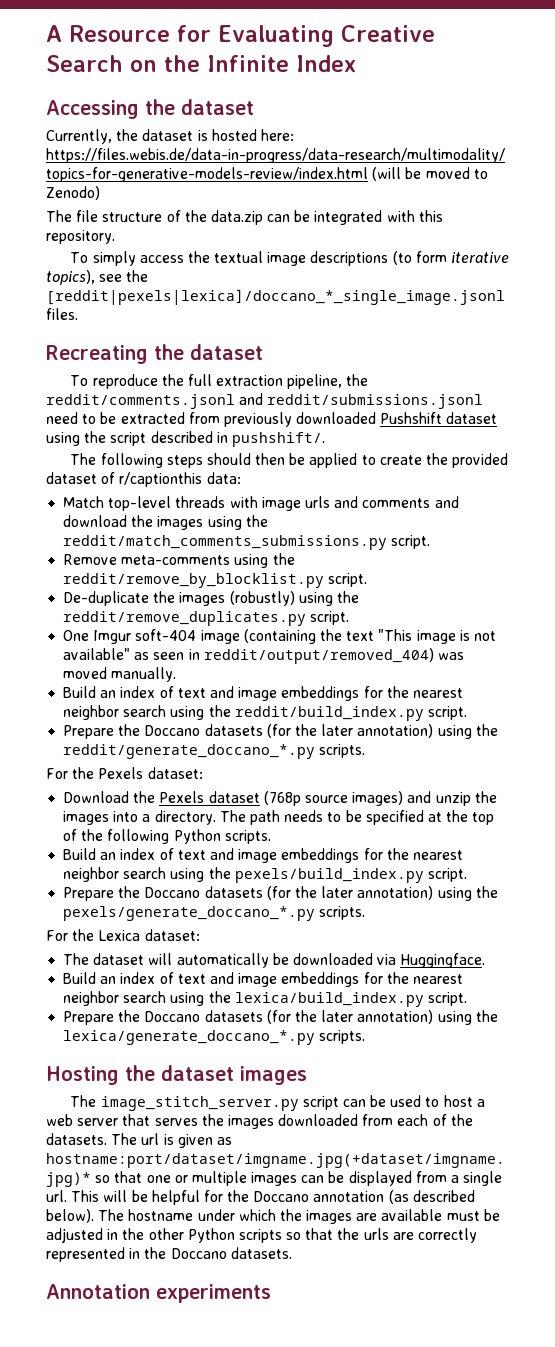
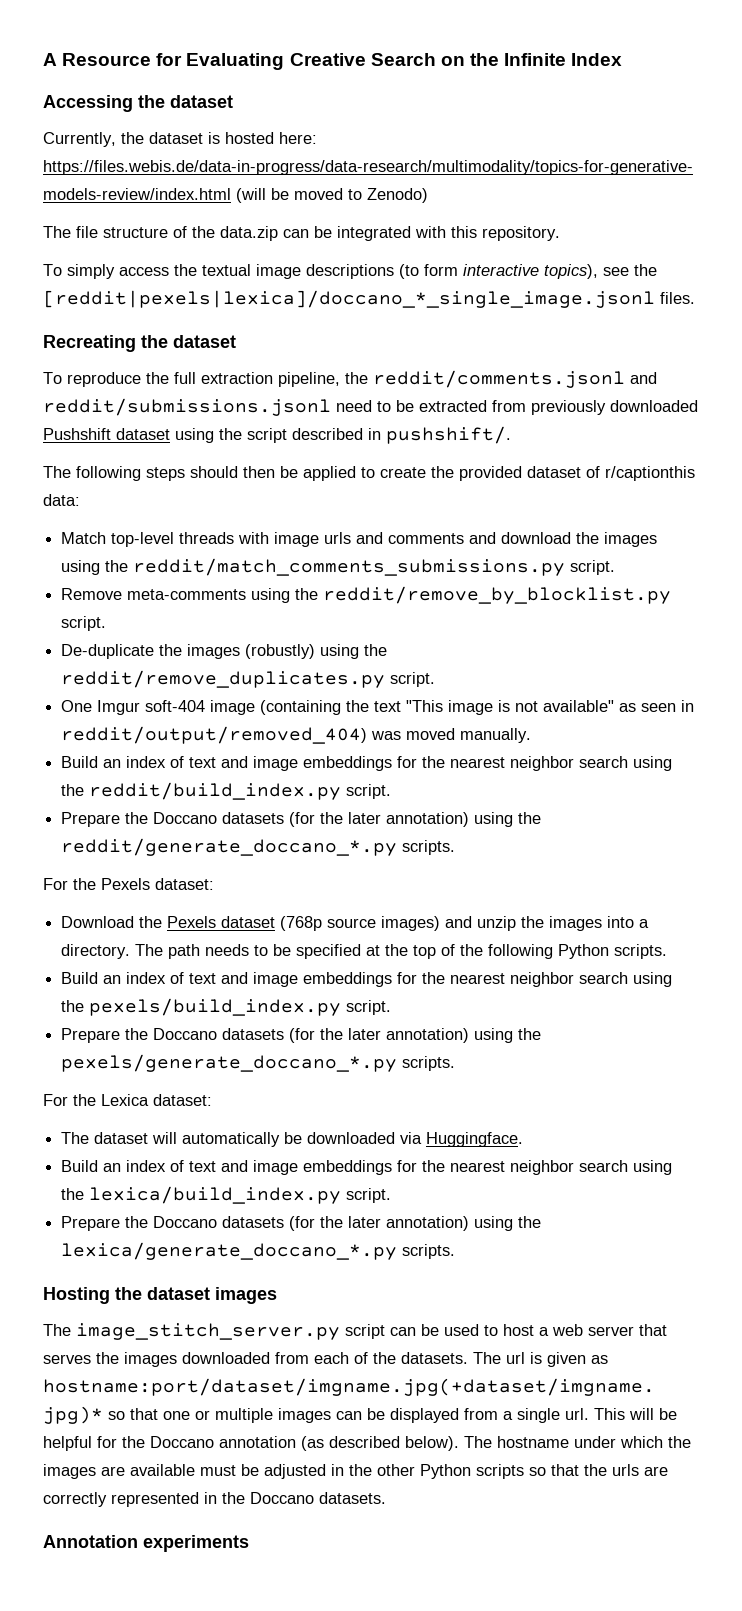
- To simply access the textual image descriptions (to form iterative topics), see the [reddit|pexels|lexica]/doccano_*_single_image.jsonl files.
+ To simply access the textual image descriptions (to form interactive topics), see the [reddit|pexels|lexica]/doccano_*_single_image.jsonl files.

